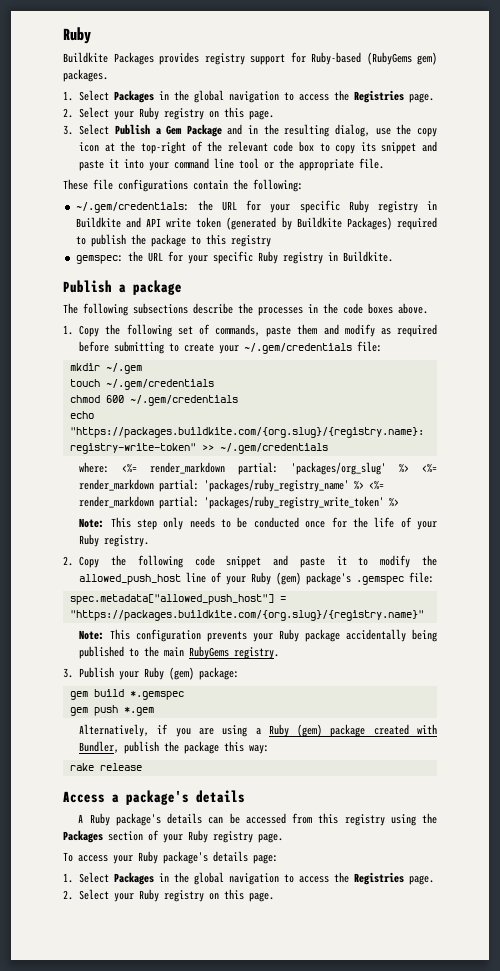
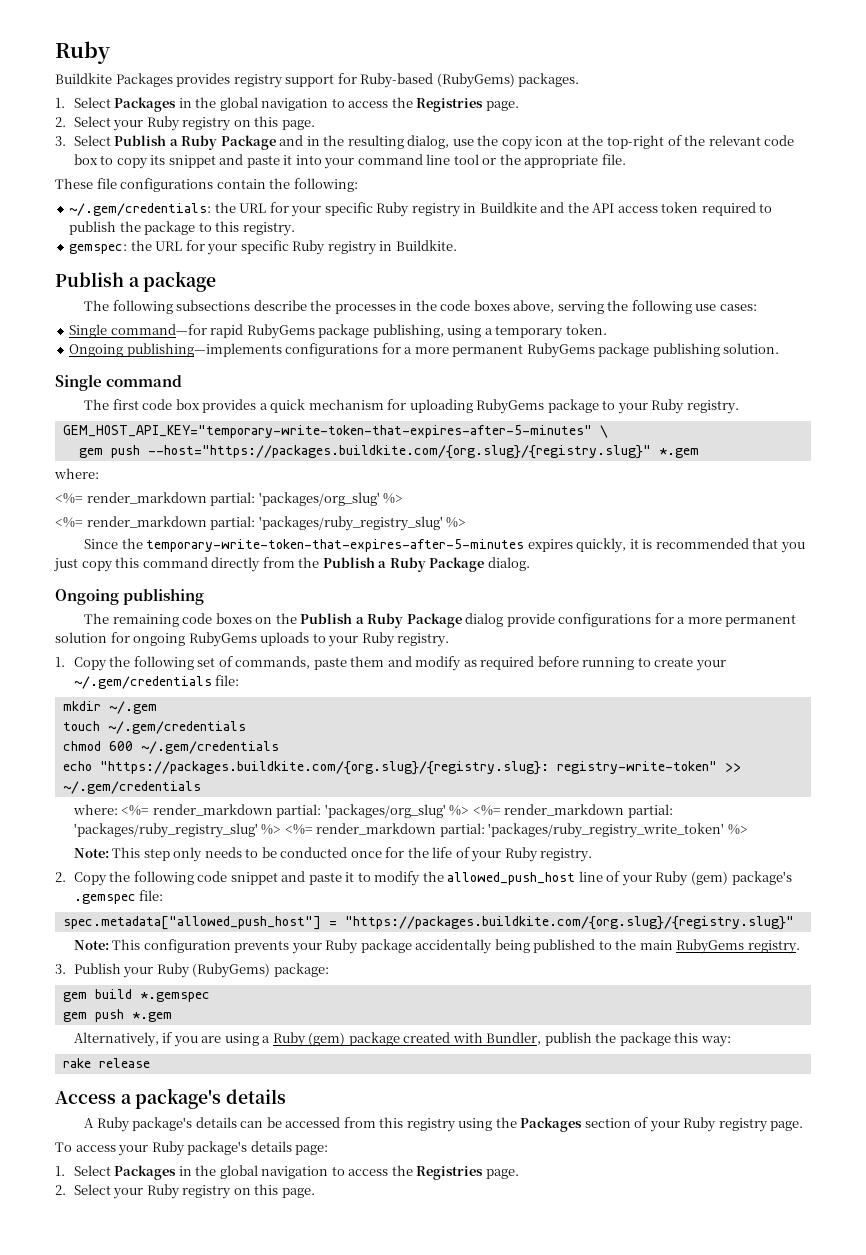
- Buildkite Packages provides registry support for Ruby-based (RubyGems gem) packages.
+ Buildkite Packages provides registry support for Ruby-based (RubyGems) packages.
- 3. Select Publish a Gem Package and in the resulting dialog, use the copy icon at the top-right of the relevant code box to copy its snippet and paste it into your command line tool or the appropriate file.
+ 3. Select Publish a Ruby Package and in the resulting dialog, use the copy icon at the top-right of the relevant code box to copy its snippet and paste it into your command line tool or the appropriate file.
- ~/.gem/credentials: the URL for your specific Ruby registry in Buildkite and API write token (generated by Buildkite Packages) required to publish the package to this registry
+ ~/.gem/credentials: the URL for your specific Ruby registry in Buildkite and the API access token required to publish the package to this registry.
- The following subsections describe the processes in the code boxes above.
+ The following subsections describe the processes in the code boxes above, serving the following use cases:
+ Single command—for rapid RubyGems package publishing, using a temporary token.
+ Ongoing publishing—implements configurations for a more permanent RubyGems package publishing solution.
+ Single command
+ The first code box provides a quick mechanism for uploading RubyGems package to your Ruby registry.
+ GEM_HOST_API_KEY="temporary-write-token-that-expires-after-5-minutes" \
+ gem push --host="https://packages.buildkite.com/{org.slug}/{registry.slug}" *.gem
+ where:
+ <%= render_markdown partial: 'packages/org_slug' %>
+ <%= render_markdown partial: 'packages/ruby_registry_slug' %>
+ Since the temporary-write-token-that-expires-after-5-minutes expires quickly, it is recommended that you just copy this command directly from the Publish a Ruby Package dialog.
+ Ongoing publishing
+ The remaining code boxes on the Publish a Ruby Package dialog provide configurations for a more permanent solution for ongoing RubyGems uploads to your Ruby registry.
- 1. Copy the following set of commands, paste them and modify as required before submitting to create your ~/.gem/credentials file:
+ 1. Copy the following set of commands, paste them and modify as required before running to create your ~/.gem/credentials file:
- echo "https://packages.buildkite.com/{org.slug}/{registry.name}: registry-write-token" >> ~/.gem/credentials
+ echo "https://packages.buildkite.com/{org.slug}/{registry.slug}: registry-write-token" >> ~/.gem/credentials
- where: <%= render_markdown partial: 'packages/org_slug' %> <%= render_markdown partial: 'packages/ruby_registry_name' %> <%= render_markdown partial: 'packages/ruby_registry_write_token' %>
+ where: <%= render_markdown partial: 'packages/org_slug' %> <%= render_markdown partial: 'packages/ruby_registry_slug' %> <%= render_markdown partial: 'packages/ruby_registry_write_token' %>
- spec.metadata["allowed_push_host"] = "https://packages.buildkite.com/{org.slug}/{registry.name}"
+ spec.metadata["allowed_push_host"] = "https://packages.buildkite.com/{org.slug}/{registry.slug}"
- 3. Publish your Ruby (gem) package:
+ 3. Publish your Ruby (RubyGems) package:

